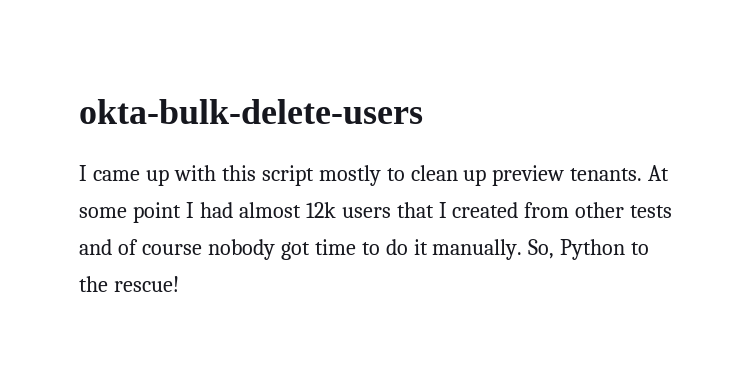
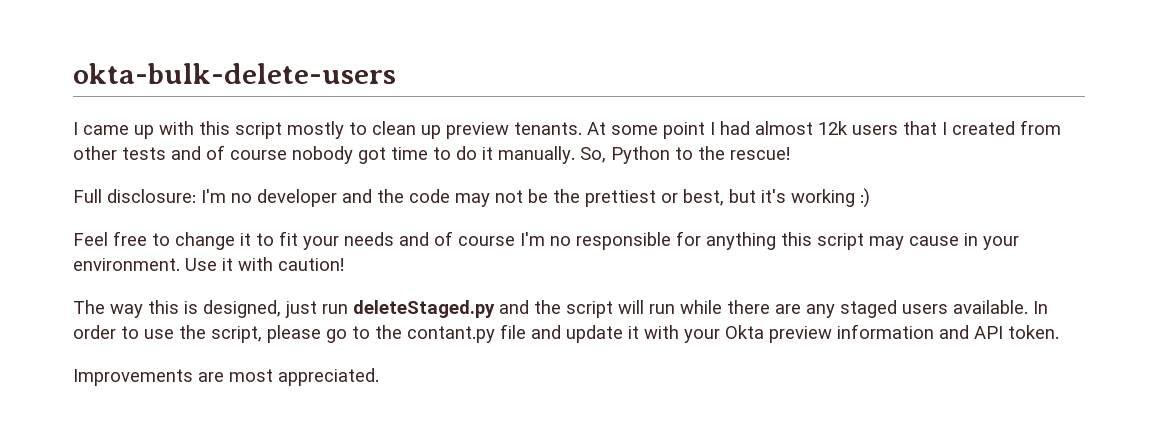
+ Full disclosure: I'm no developer and the code may not be the prettiest or best, but it's working :)
+ Feel free to change it to fit your needs and of course I'm no responsible for anything this script may cause in your environment. Use it with caution!
+ The way this is designed, just run deleteStaged.py and the script will run while there are any staged users available. In order to use the script, please go to the contant.py file and update it with your Okta preview information and API token.
+ Improvements are most appreciated.

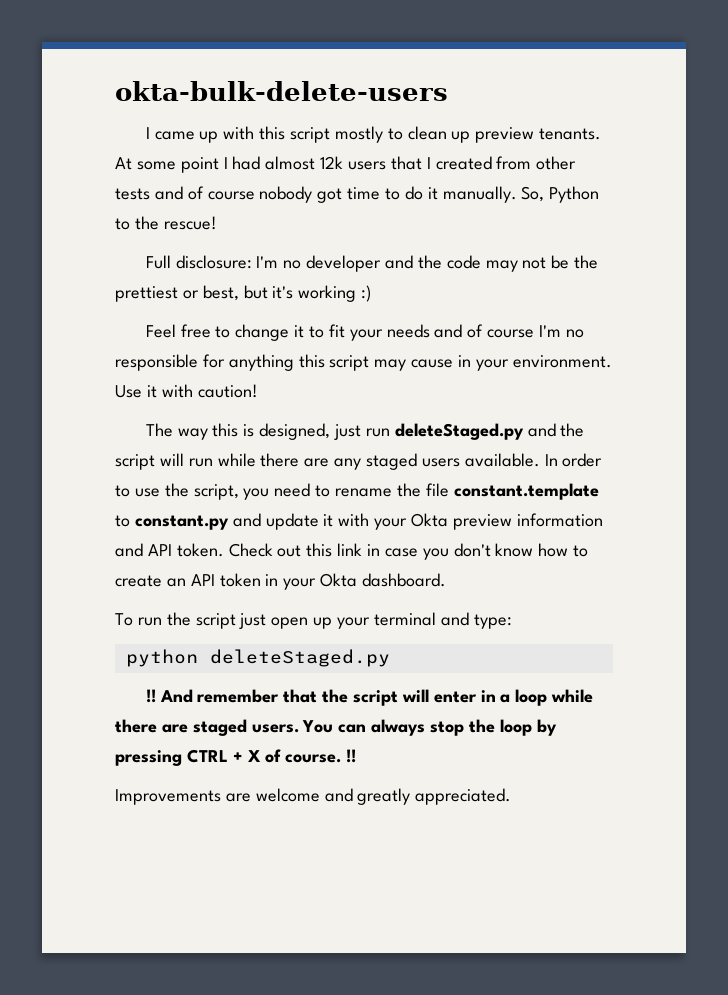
- In order to use the script, please go to the contant.py file and update it with your Okta preview information and API token.
+ In order to use the script, you need to rename the file constant.template to constant.py and update it with your Okta preview information and API token. Check out this link in case you don't know how to create an API token in your Okta dashboard.
+ To run the script just open up your terminal and type:
+ python deleteStaged.py
+ !! And remember that the script will enter in a loop while there are staged users. You can always stop the loop by pressing CTRL + X of course. !!
- Improvements are most appreciated.
+ Improvements are welcome and greatly appreciated.

